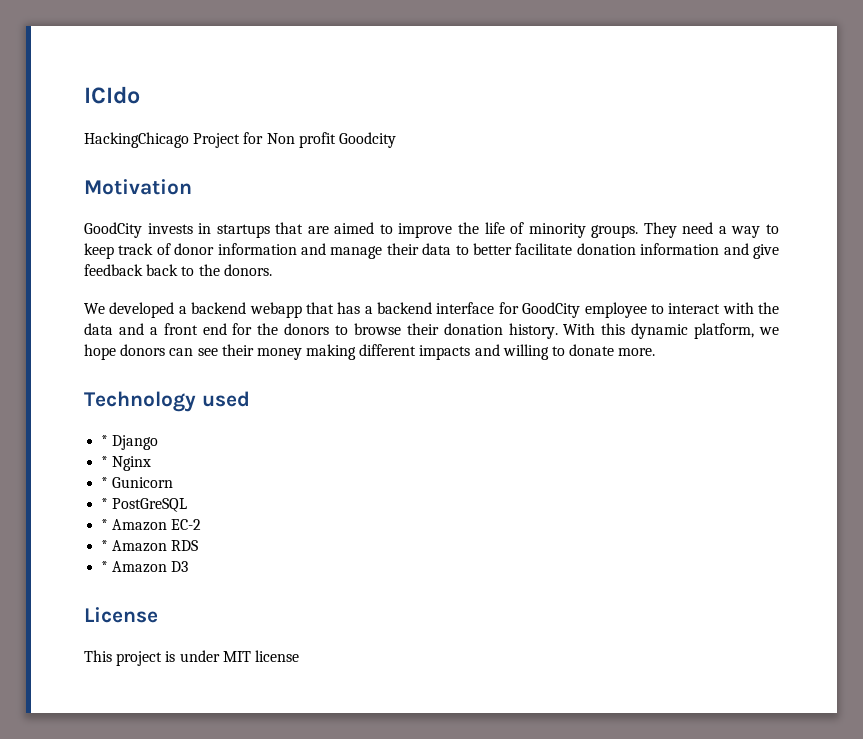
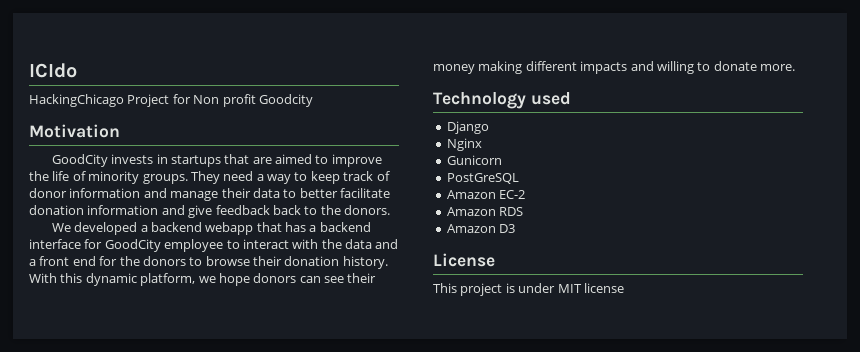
- * Django
+ Django
- * Nginx
+ Nginx
- * Gunicorn
+ Gunicorn
- * PostGreSQL
+ PostGreSQL
- * Amazon EC-2
+ Amazon EC-2
- * Amazon RDS
+ Amazon RDS
- * Amazon D3
+ Amazon D3

